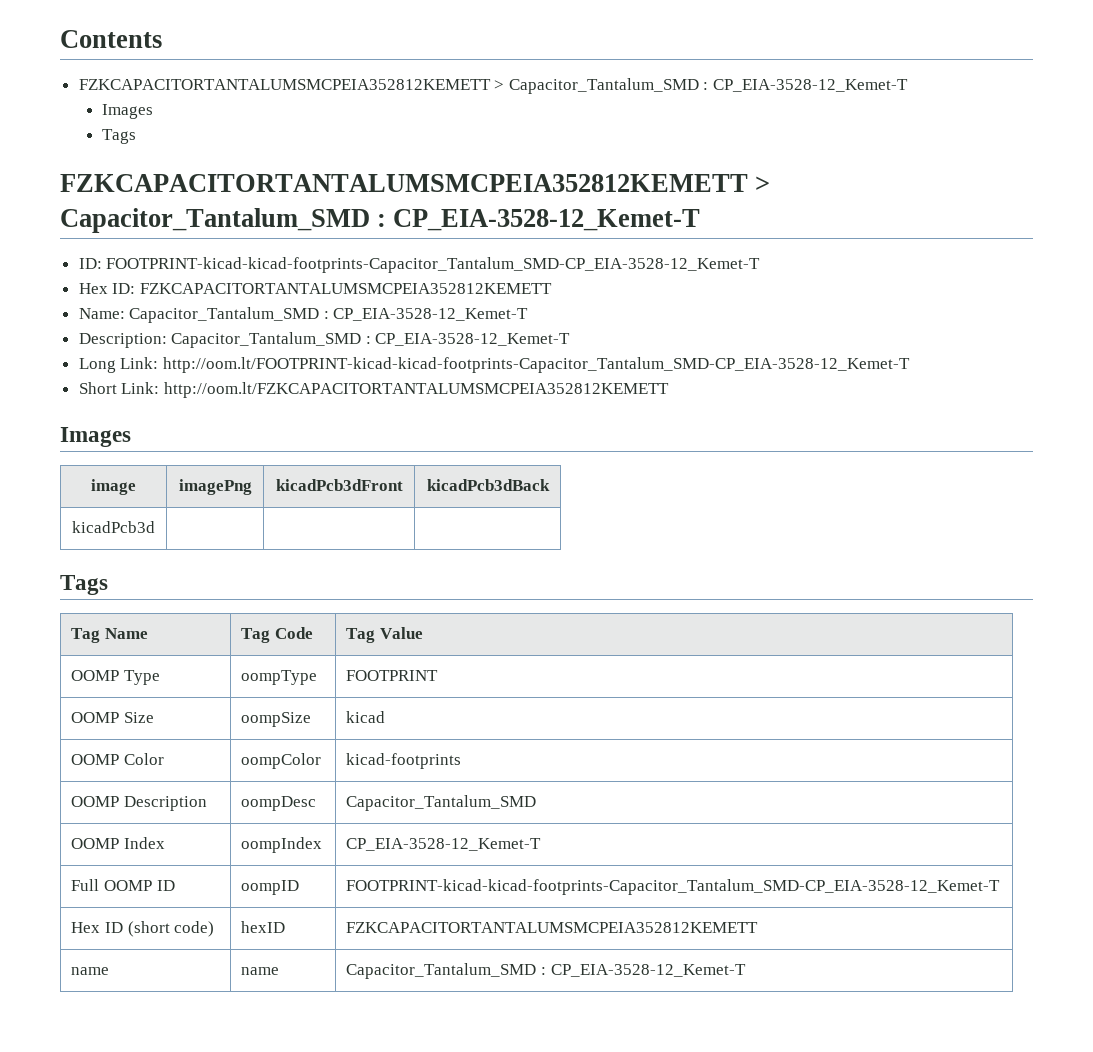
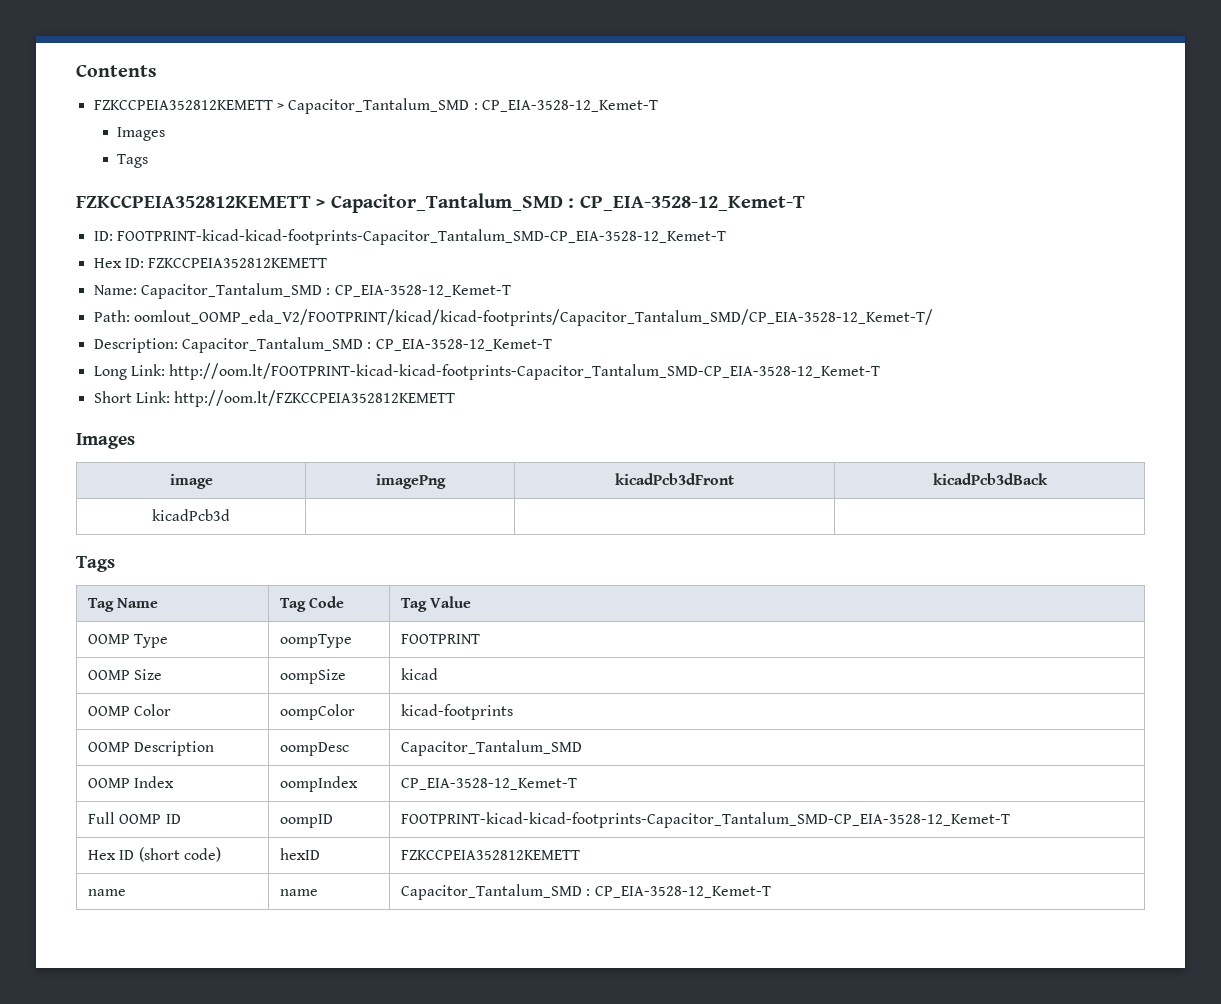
  Contents
- FZKCAPACITORTANTALUMSMCPEIA352812KEMETT > Capacitor_Tantalum_SMD : CP_EIA-3528-12_Kemet-T
+ FZKCCPEIA352812KEMETT > Capacitor_Tantalum_SMD : CP_EIA-3528-12_Kemet-T
  Images
  Tags
- FZKCAPACITORTANTALUMSMCPEIA352812KEMETT > Capacitor_Tantalum_SMD : CP_EIA-3528-12_Kemet-T
+ FZKCCPEIA352812KEMETT > Capacitor_Tantalum_SMD : CP_EIA-3528-12_Kemet-T
- Hex ID: FZKCAPACITORTANTALUMSMCPEIA352812KEMETT
+ Hex ID: FZKCCPEIA352812KEMETT
+ Path: oomlout_OOMP_eda_V2/FOOTPRINT/kicad/kicad-footprints/Capacitor_Tantalum_SMD/CP_EIA-3528-12_Kemet-T/
- Short Link: http://oom.lt/FZKCAPACITORTANTALUMSMCPEIA352812KEMETT
+ Short Link: http://oom.lt/FZKCCPEIA352812KEMETT
- Hex ID (short code) | hexID | FZKCAPACITORTANTALUMSMCPEIA352812KEMETT
+ Hex ID (short code) | hexID | FZKCCPEIA352812KEMETT

